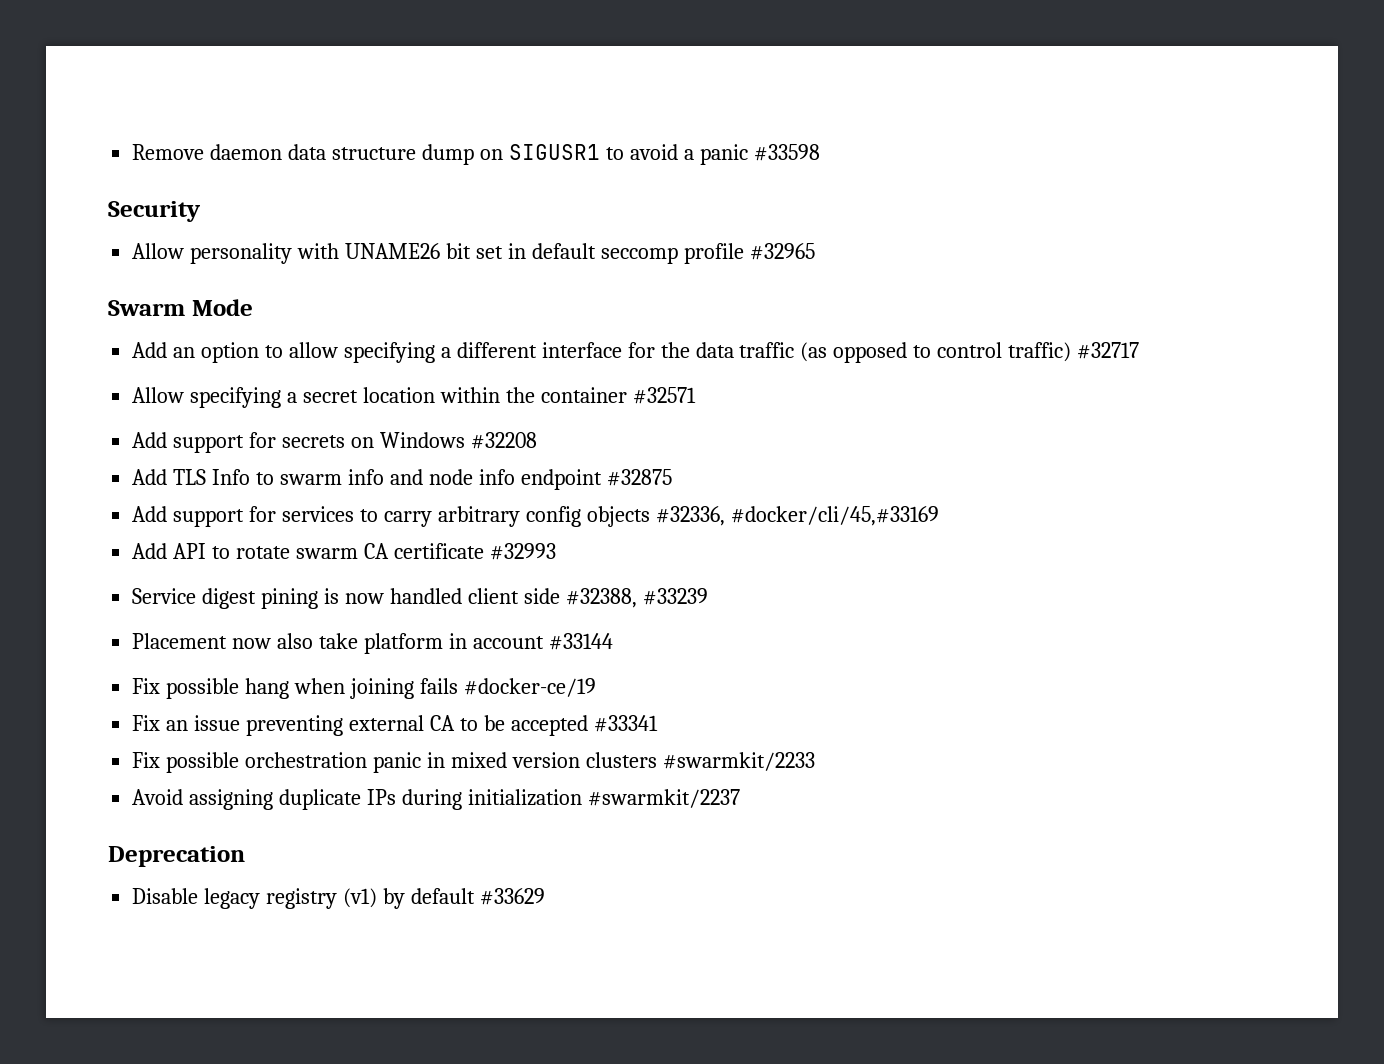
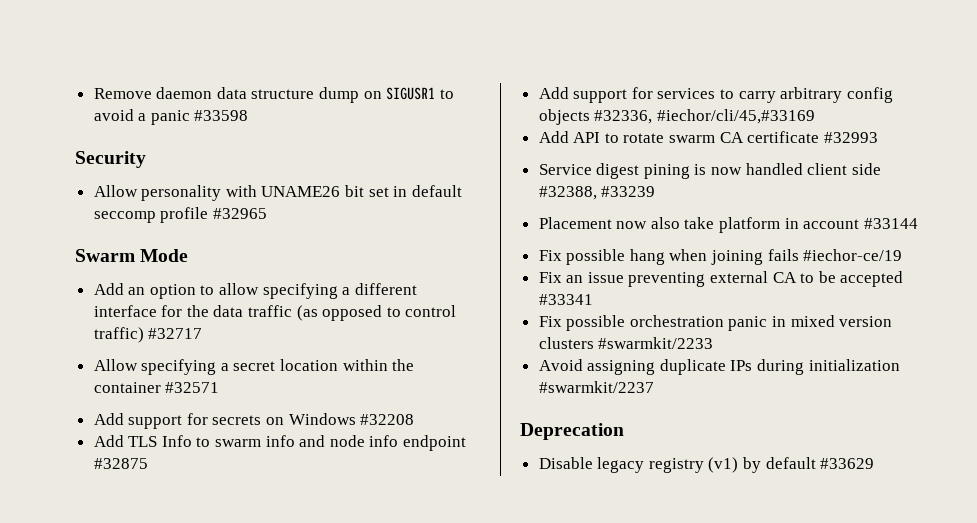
- Add support for services to carry arbitrary config objects #32336, #docker/cli/45,#33169
+ Add support for services to carry arbitrary config objects #32336, #iechor/cli/45,#33169
- Fix possible hang when joining fails #docker-ce/19
+ Fix possible hang when joining fails #iechor-ce/19

